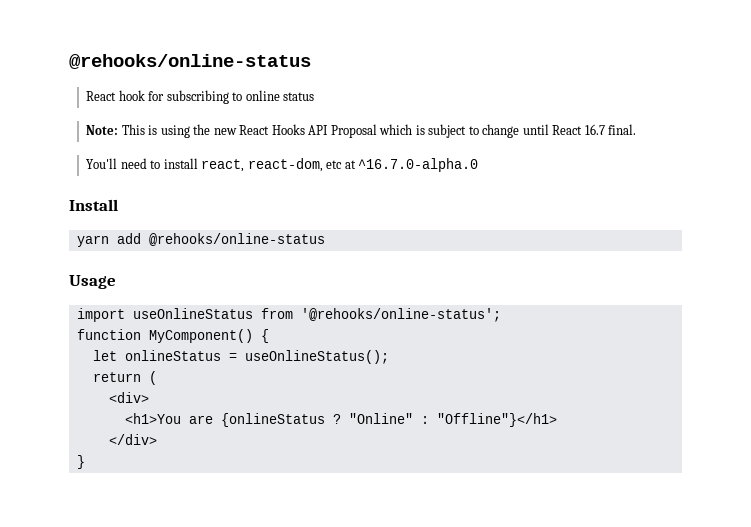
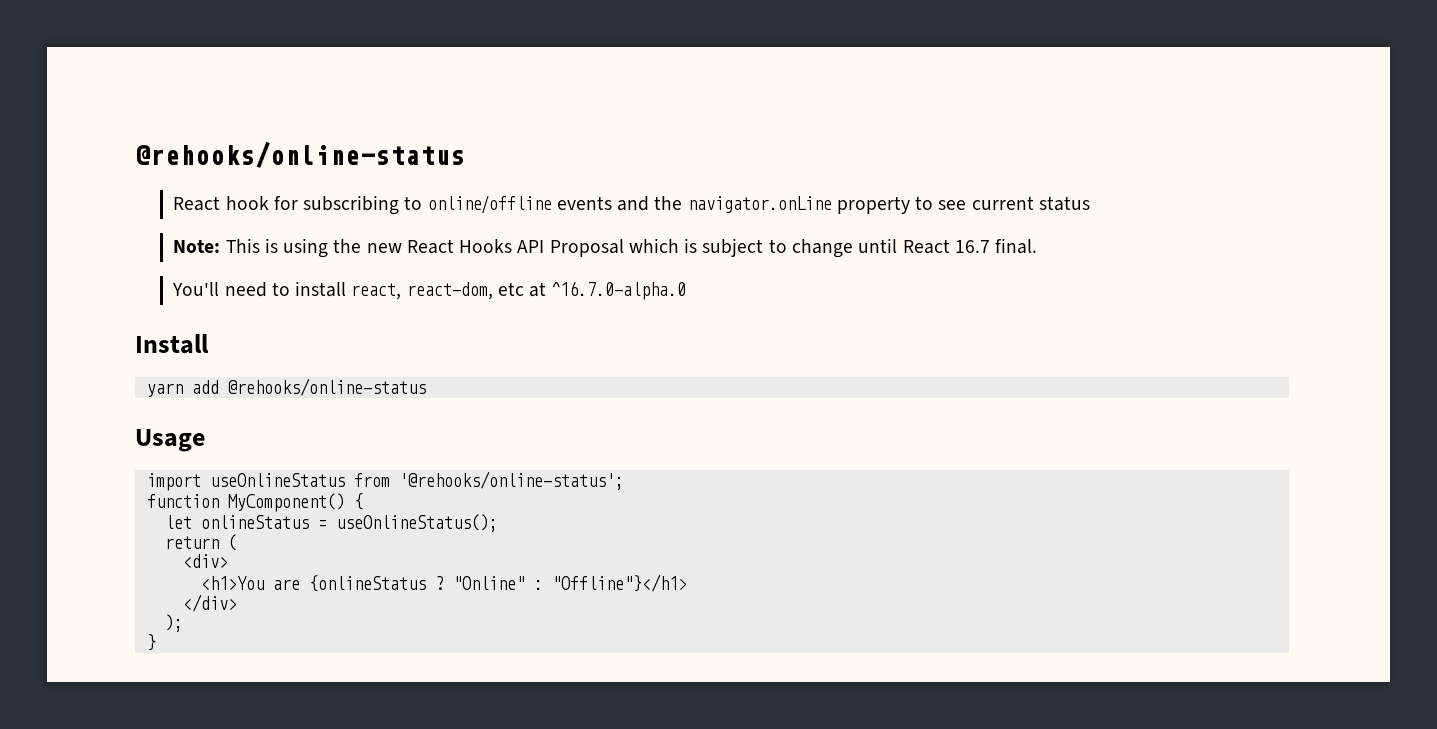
- React hook for subscribing to online status
+ React hook for subscribing to online/offline events and the navigator.onLine property to see current status
+ );

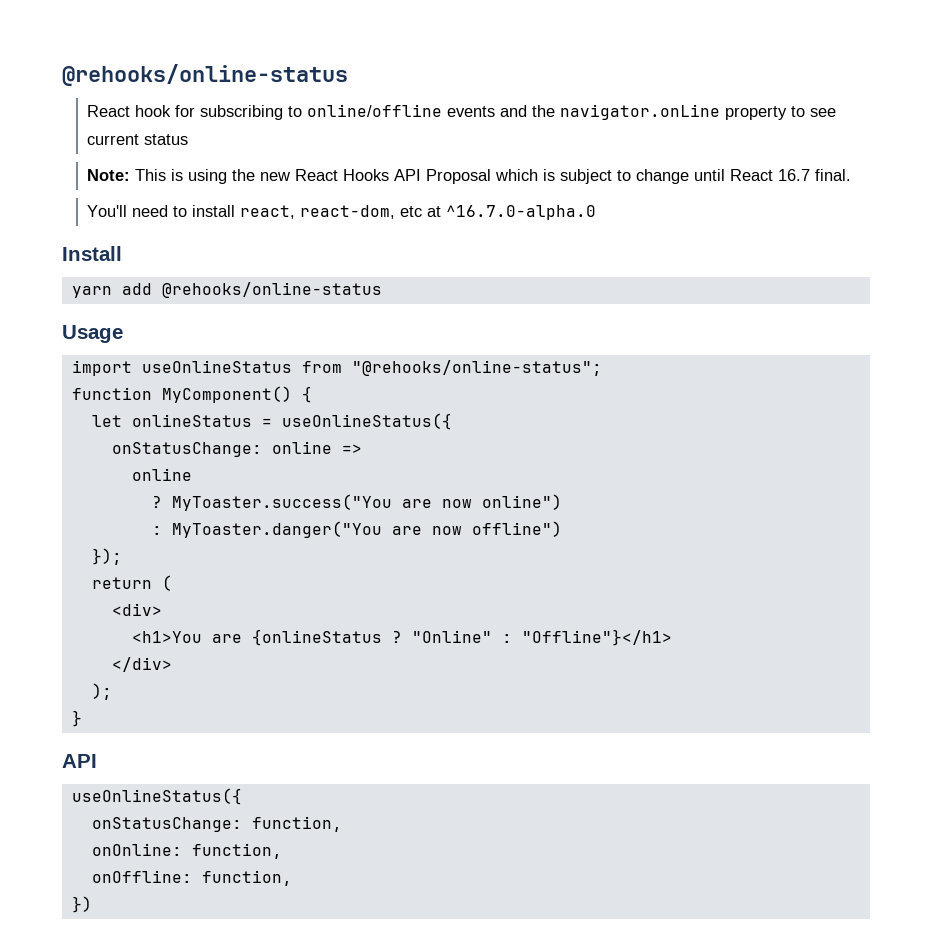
- import useOnlineStatus from '@rehooks/online-status';
+ import useOnlineStatus from "@rehooks/online-status";
- let onlineStatus = useOnlineStatus();
+ let onlineStatus = useOnlineStatus({
+ onStatusChange: online =>
+ online
+ ? MyToaster.success("You are now online")
+ : MyToaster.danger("You are now offline")
+ });
  }
+ API
+ useOnlineStatus({
+ onStatusChange: function,
+ onOnline: function,
+ onOffline: function,
+ })

